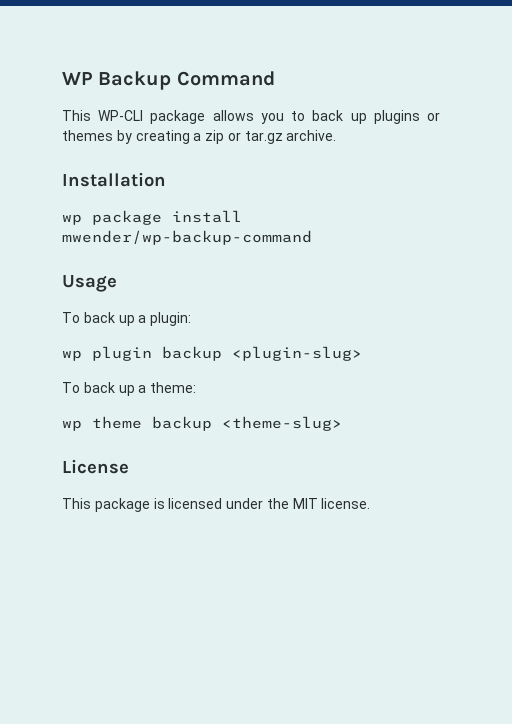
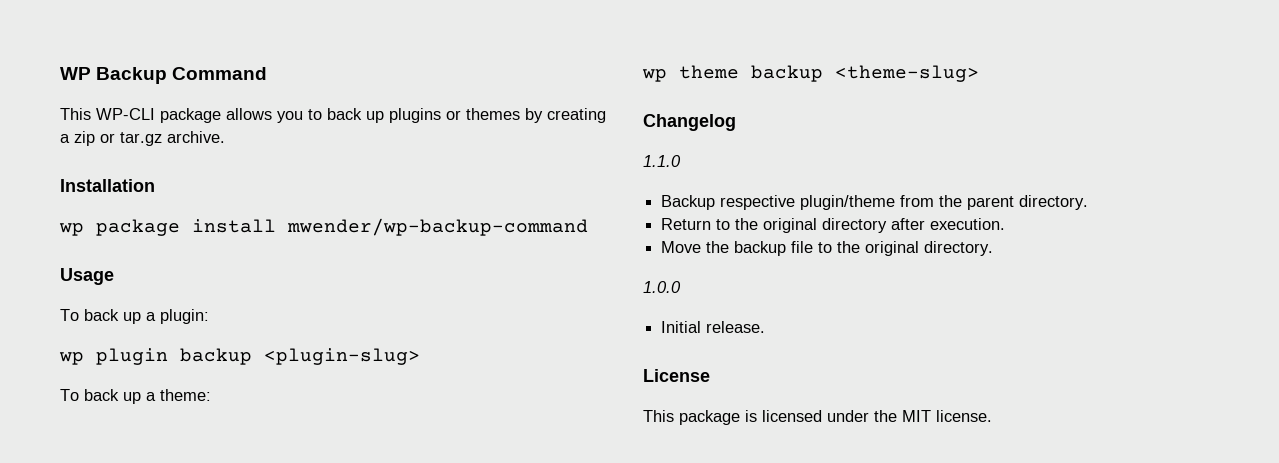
+ Changelog
+ 1.1.0
+ Backup respective plugin/theme from the parent directory.
+ Return to the original directory after execution.
+ Move the backup file to the original directory.
+ 1.0.0
+ Initial release.

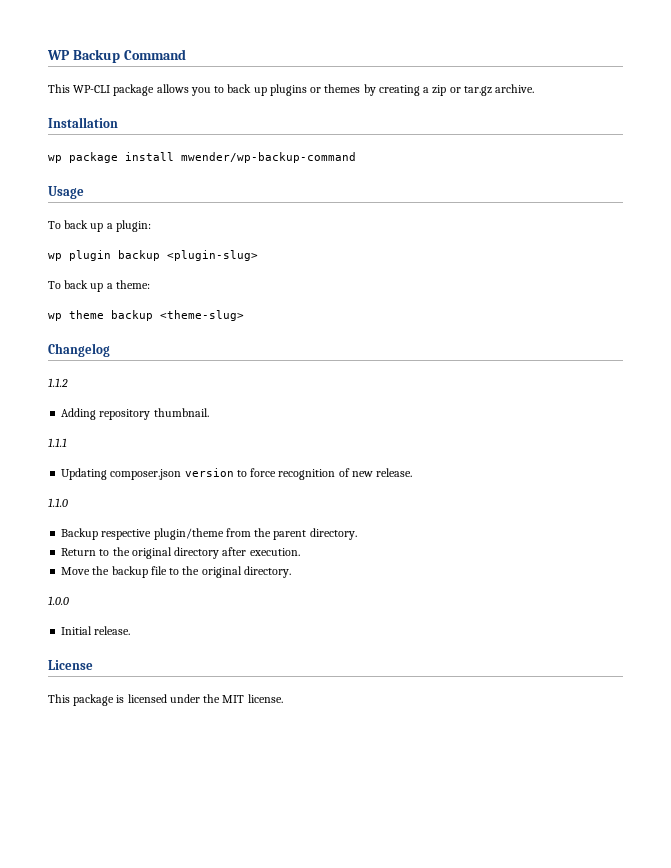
+ 1.1.2
+ Adding repository thumbnail.
+ 1.1.1
+ Updating composer.json version to force recognition of new release.

